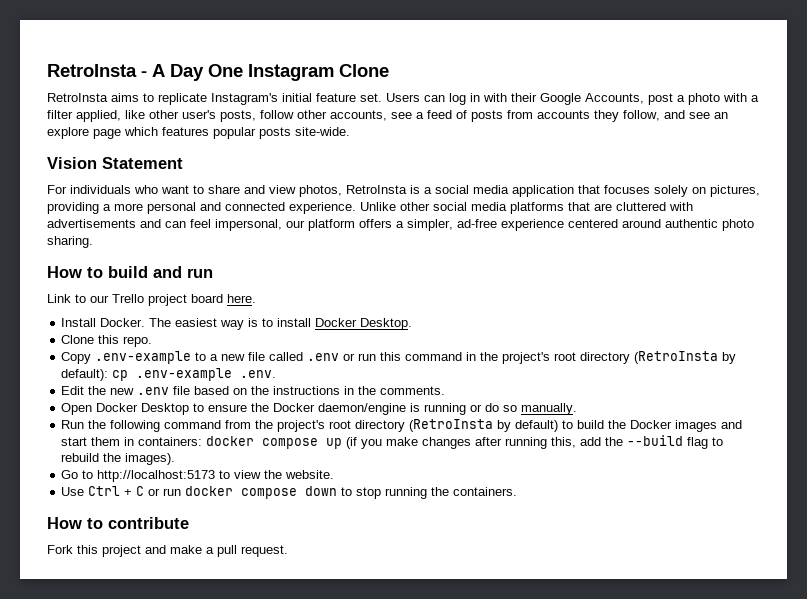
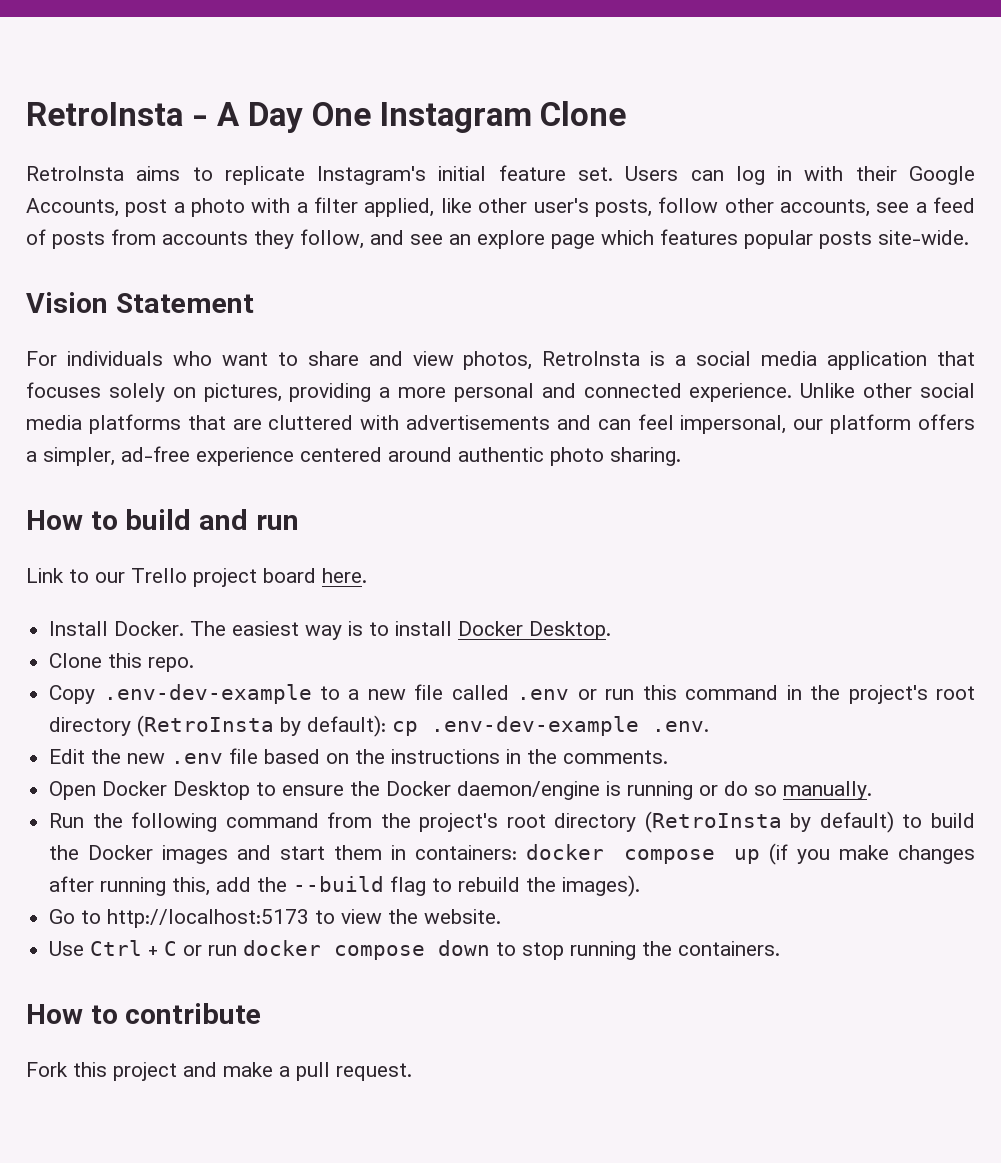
- Copy .env-example to a new file called .env or run this command in the project's root directory (RetroInsta by default): cp .env-example .env.
+ Copy .env-dev-example to a new file called .env or run this command in the project's root directory (RetroInsta by default): cp .env-dev-example .env.

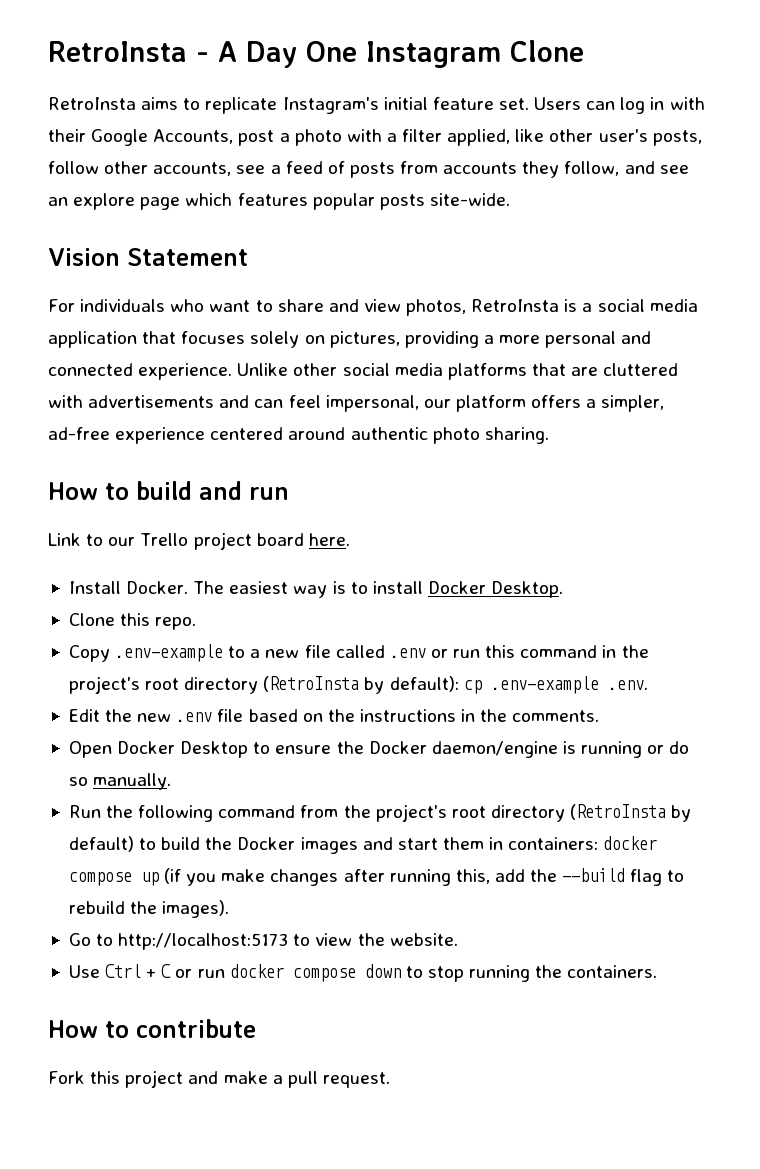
- Copy .env-dev-example to a new file called .env or run this command in the project's root directory (RetroInsta by default): cp .env-dev-example .env.
+ Copy .env-example to a new file called .env or run this command in the project's root directory (RetroInsta by default): cp .env-example .env.

